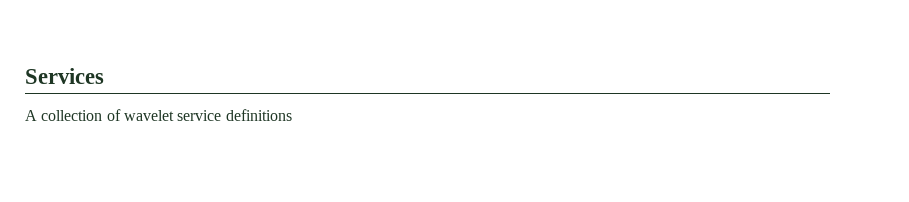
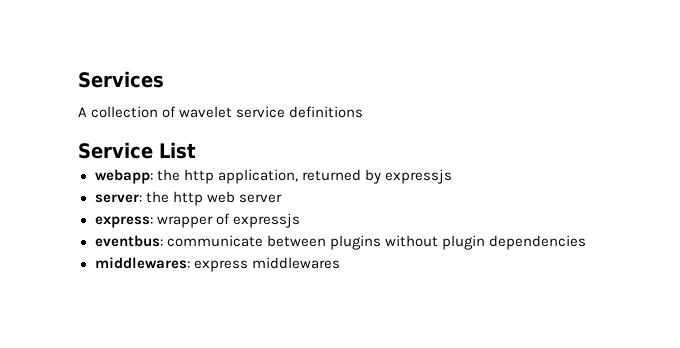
+ Service List
+ webapp: the http application, returned by expressjs
+ server: the http web server
+ express: wrapper of expressjs
+ eventbus: communicate between plugins without plugin dependencies
+ middlewares: express middlewares

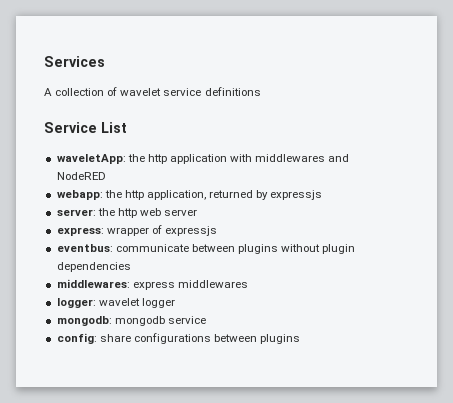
+ waveletApp: the http application with middlewares and NodeRED
+ logger: wavelet logger
+ mongodb: mongodb service
+ config: share configurations between plugins

